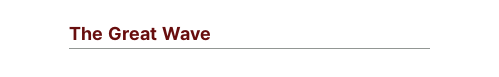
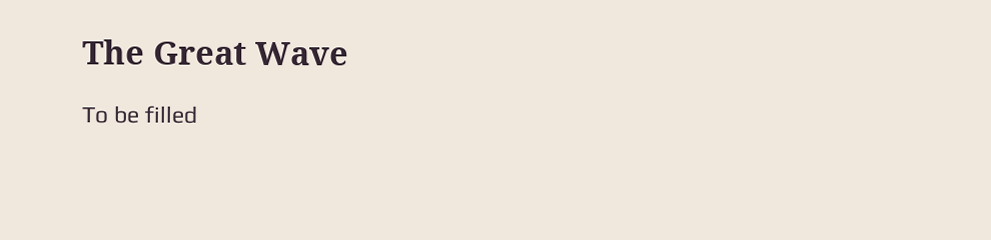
+ To be filled

